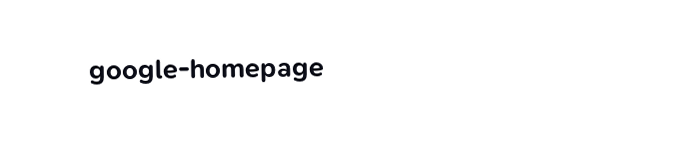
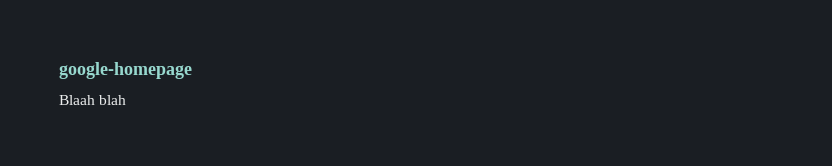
+ Blaah blah

